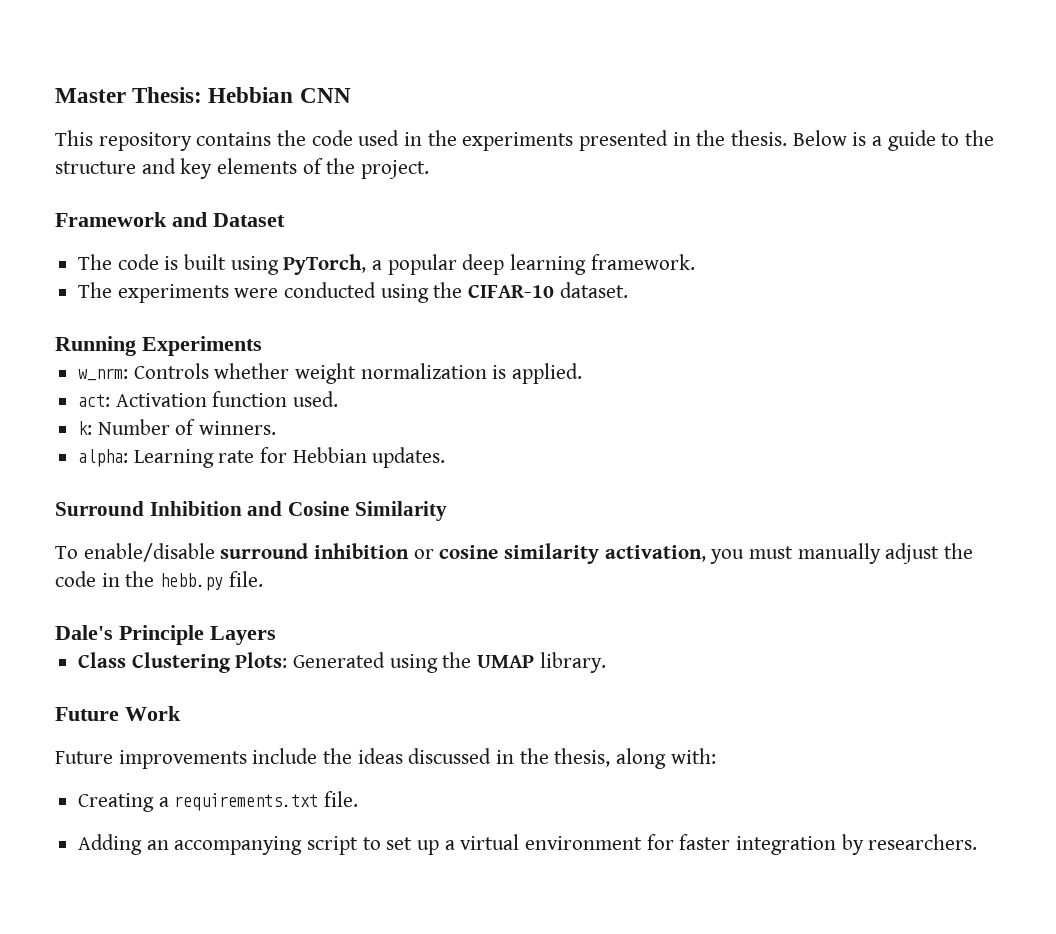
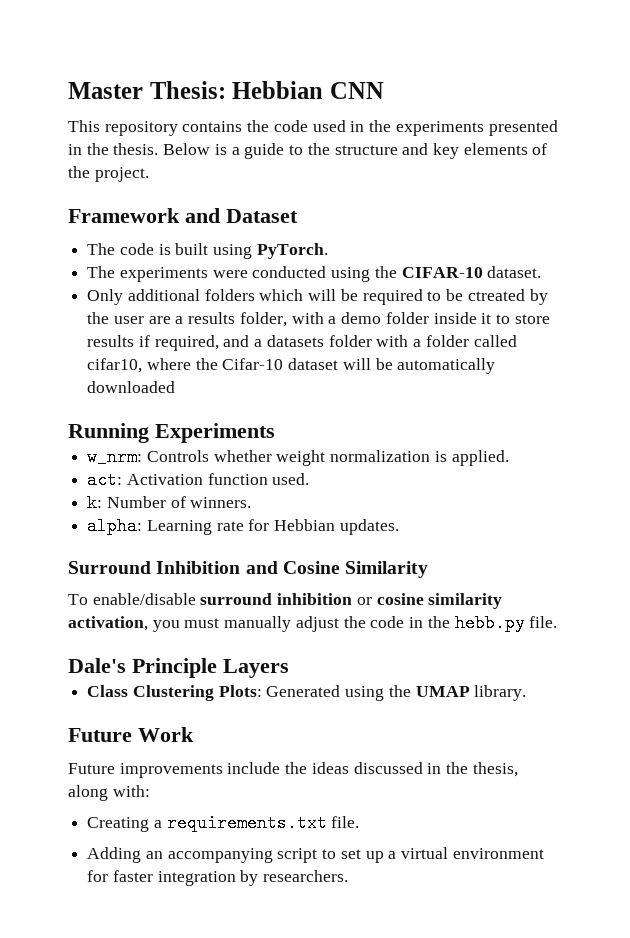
- The code is built using PyTorch, a popular deep learning framework.
+ The code is built using PyTorch.
+ Only additional folders which will be required to be ctreated by the user are a results folder, with a demo folder inside it to store results if required, and a datasets folder with a folder called cifar10, where the Cifar-10 dataset will be automatically downloaded

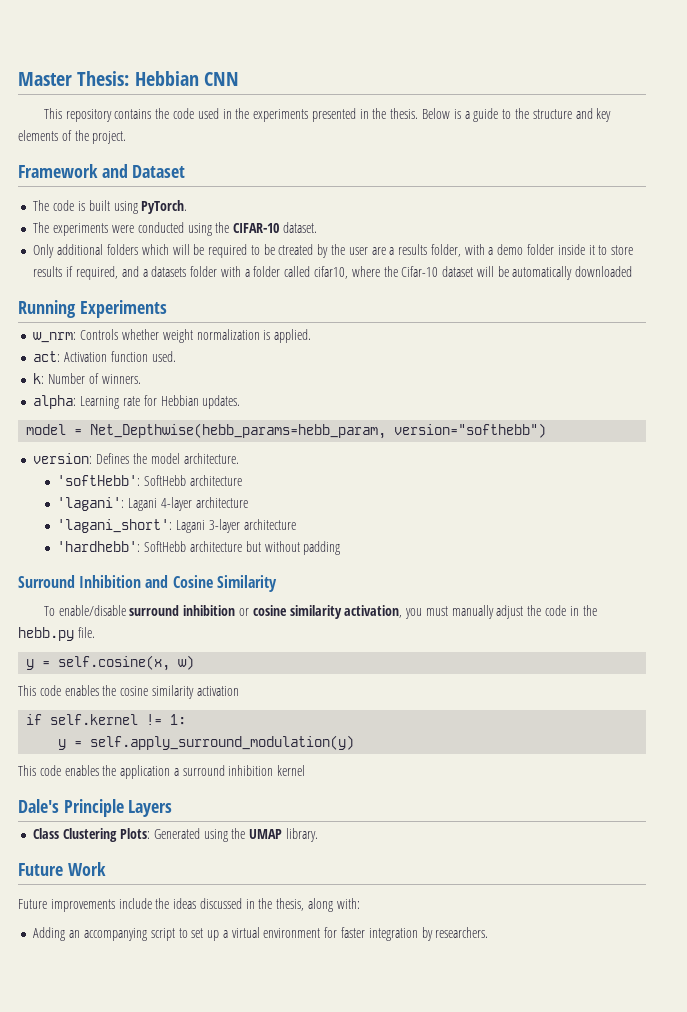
+ model = Net_Depthwise(hebb_params=hebb_param, version="softhebb")
+ version: Defines the model architecture.
+ 'softHebb': SoftHebb architecture
+ 'lagani': Lagani 4-layer architecture
+ 'lagani_short': Lagani 3-layer architecture
+ 'hardhebb': SoftHebb architecture but without padding
+ y = self.cosine(x, w)
+ This code enables the cosine similarity activation
+ if self.kernel != 1:
+ y = self.apply_surround_modulation(y)
+ This code enables the application a surround inhibition kernel
- Creating a requirements.txt file.

